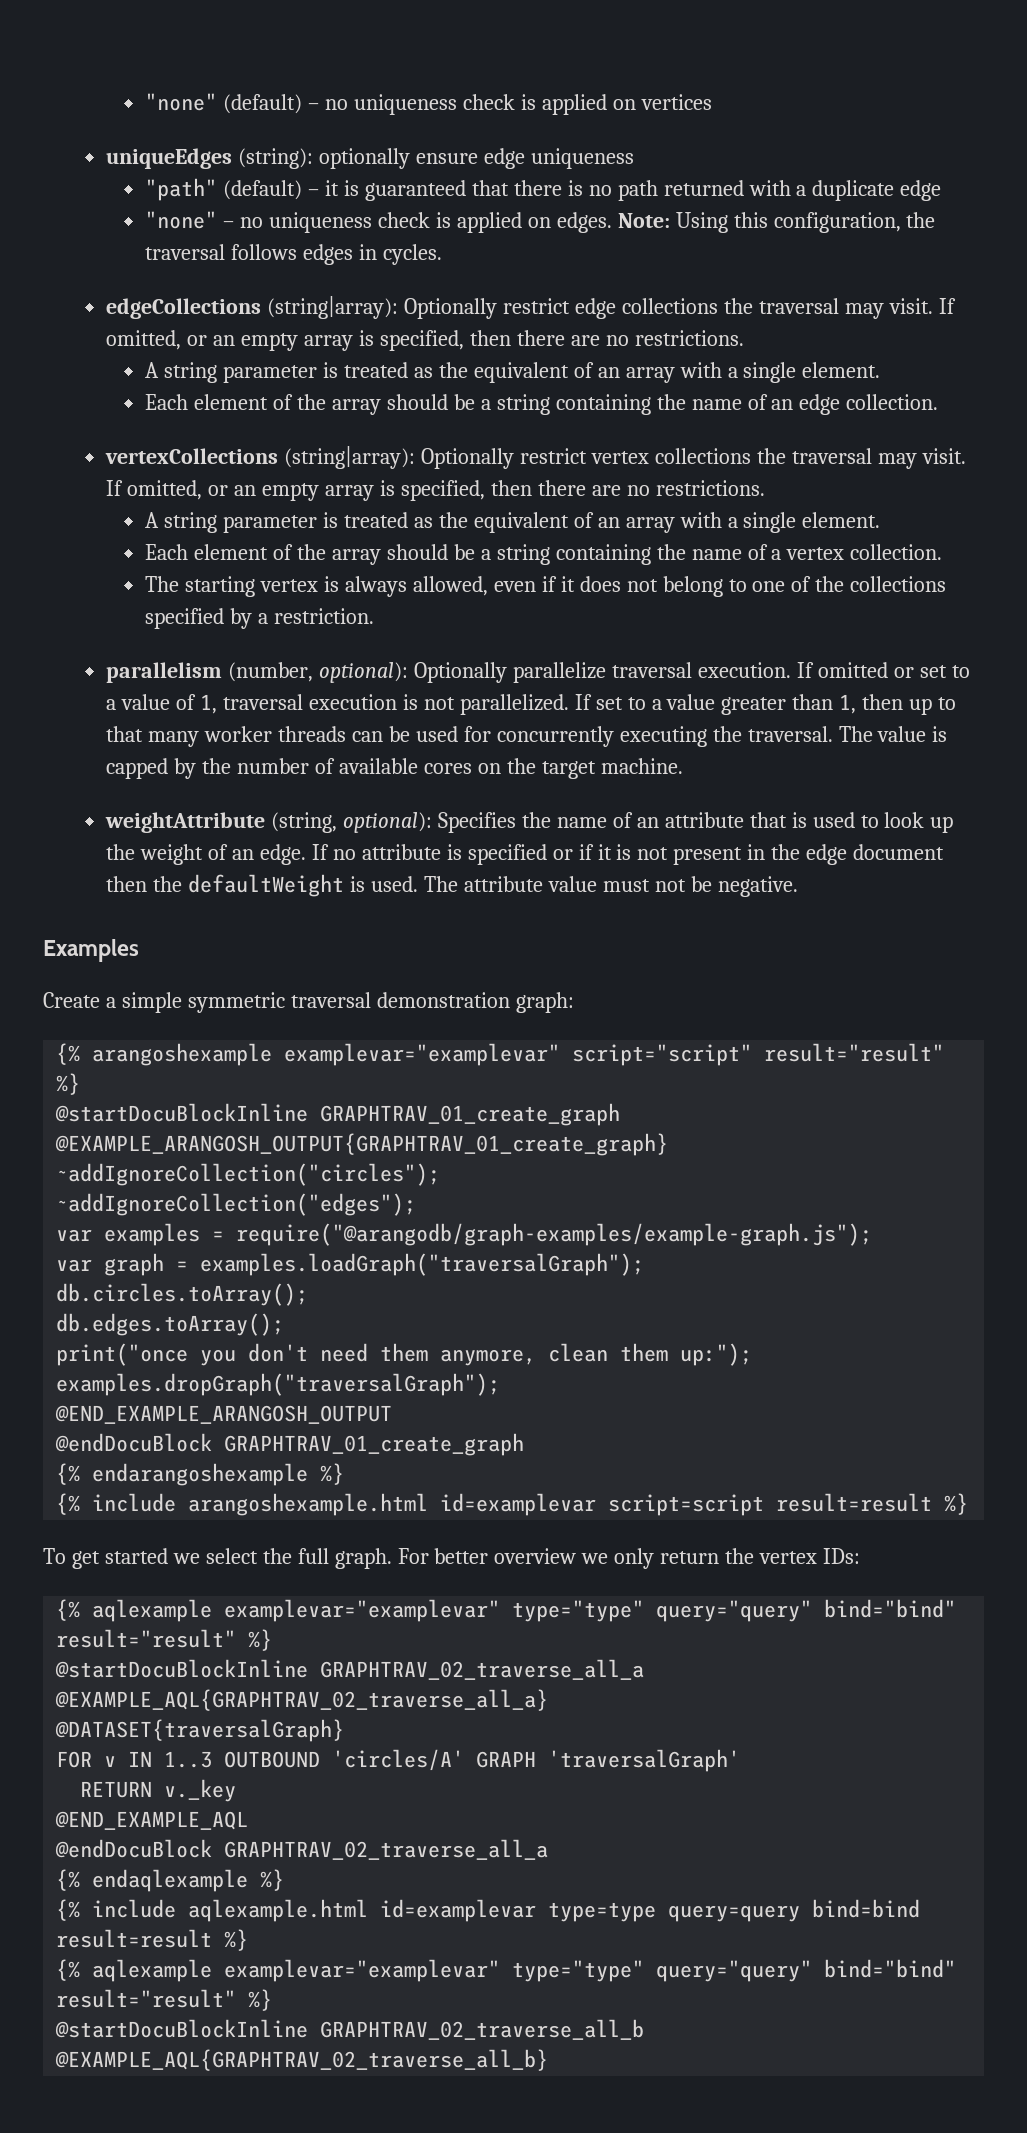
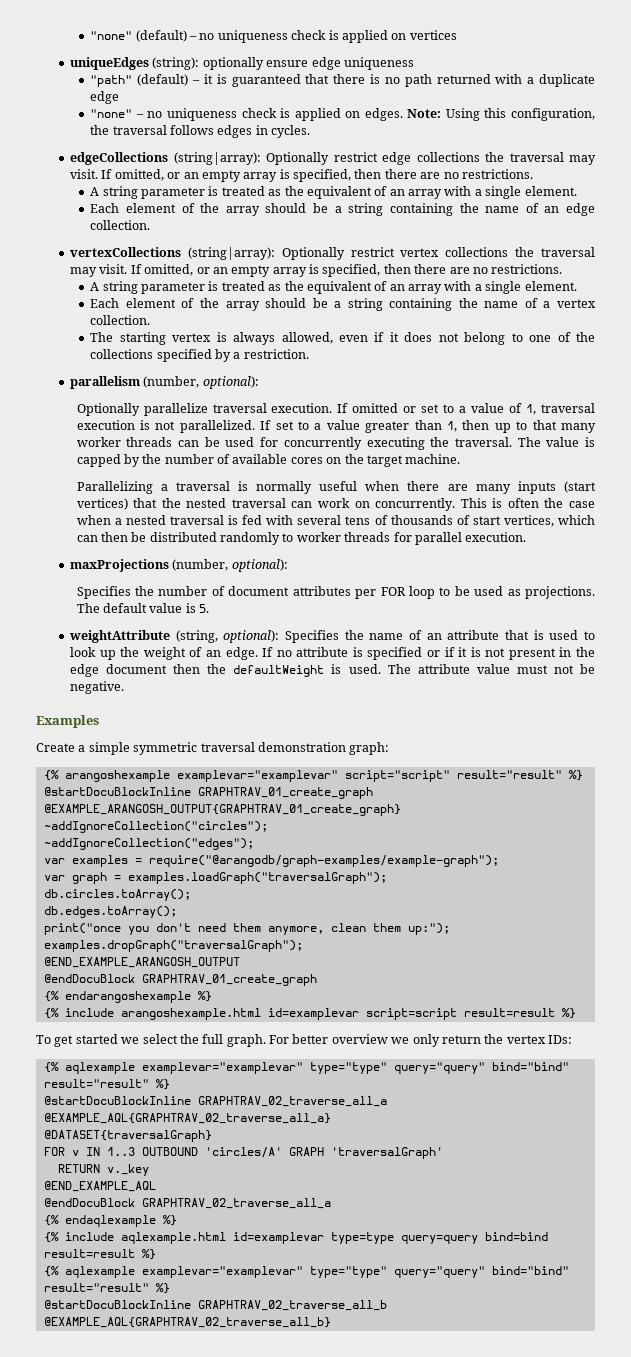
- parallelism (number, optional): Optionally parallelize traversal execution.
+ parallelism (number, optional):
+ Optionally parallelize traversal execution.
+ Parallelizing a traversal is normally useful when there are many inputs (start vertices) that the nested traversal can work on concurrently. This is often the case when a nested traversal is fed with several tens of thousands of start vertices, which can then be distributed randomly to worker threads for parallel execution.
+ maxProjections (number, optional):
+ Specifies the number of document attributes per FOR loop to be used as projections. The default value is 5.
- var examples = require("@arangodb/graph-examples/example-graph.js");
+ var examples = require("@arangodb/graph-examples/example-graph");

